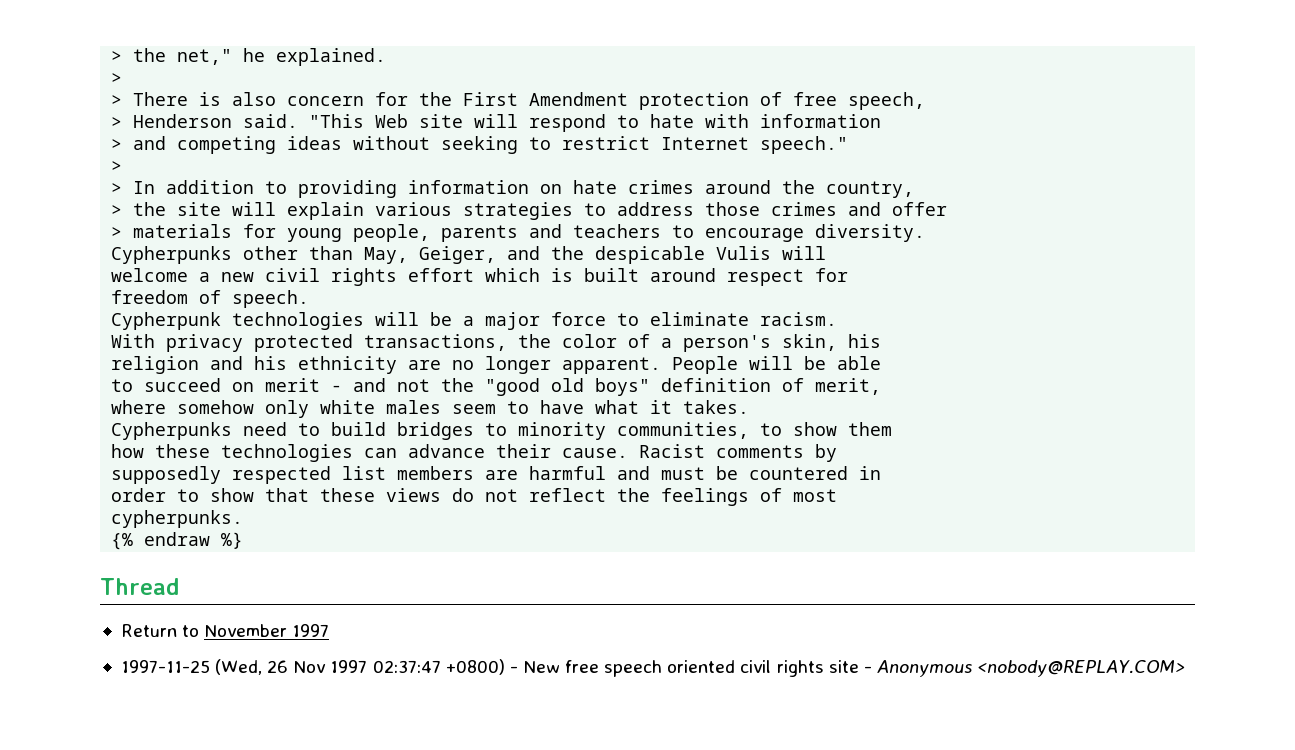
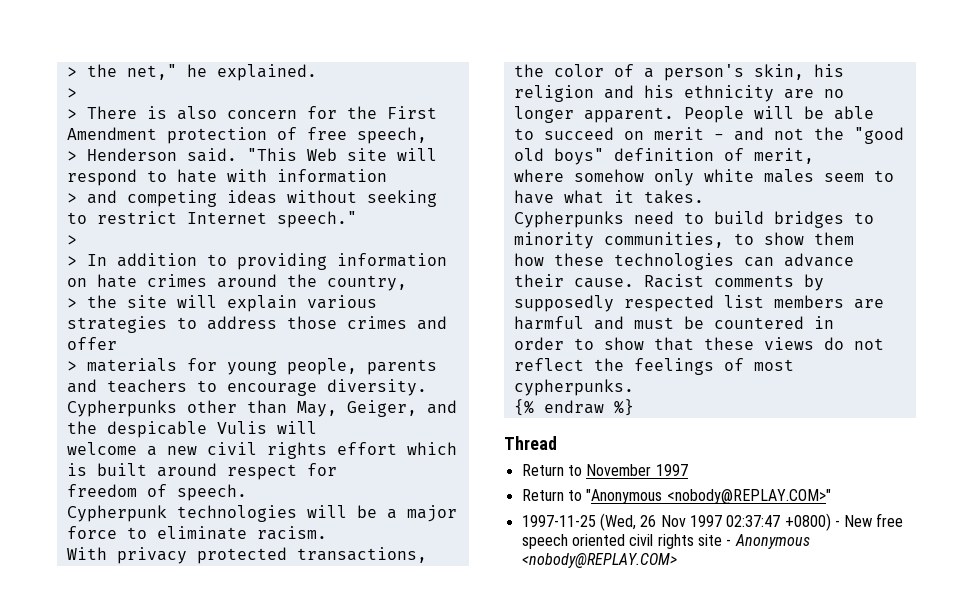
+ Return to "Anonymous <nobody@REPLAY.COM>"

